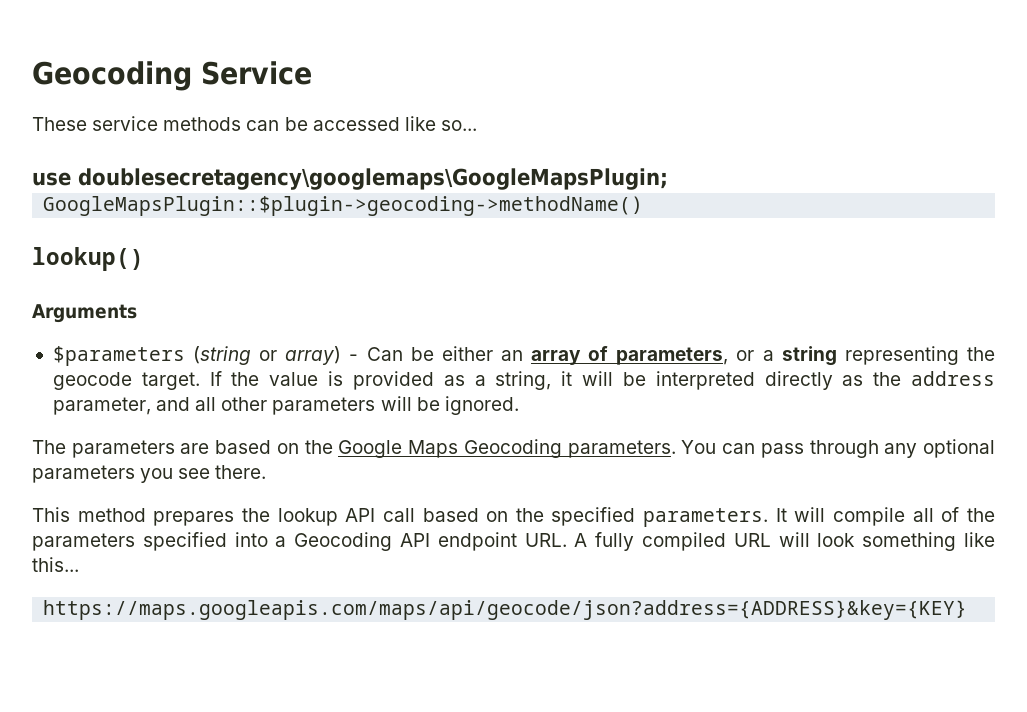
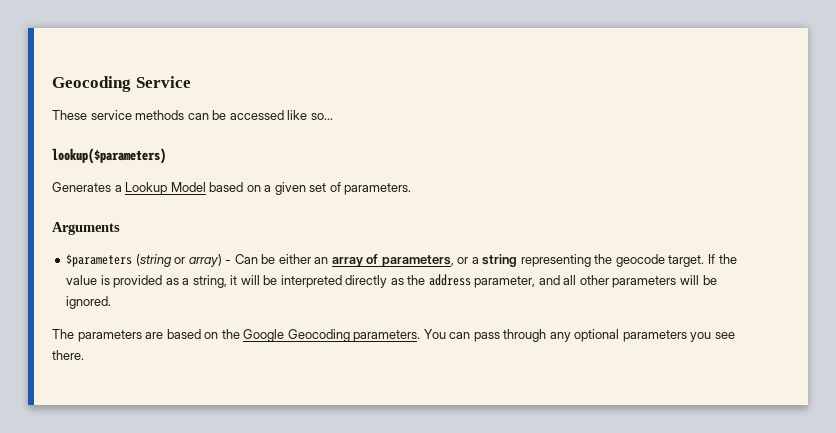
- use doublesecretagency\googlemaps\GoogleMapsPlugin;
- GoogleMapsPlugin::$plugin->geocoding->methodName()
- lookup()
+ lookup($parameters)
+ Generates a Lookup Model based on a given set of parameters.
- The parameters are based on the Google Maps Geocoding parameters.
+ The parameters are based on the Google Geocoding parameters.
- This method prepares the lookup API call based on the specified parameters. It will compile all of the parameters specified into a Geocoding API endpoint URL. A fully compiled URL will look something like this...
- https://maps.googleapis.com/maps/api/geocode/json?address={ADDRESS}&key={KEY}

